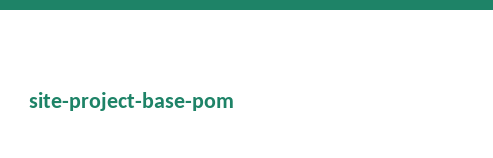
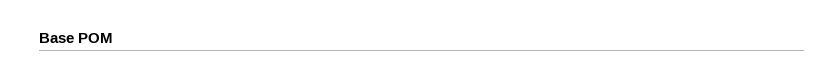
- site-project-base-pom
+ Base POM

